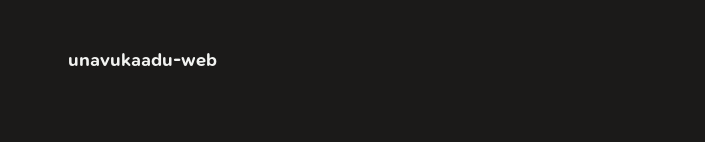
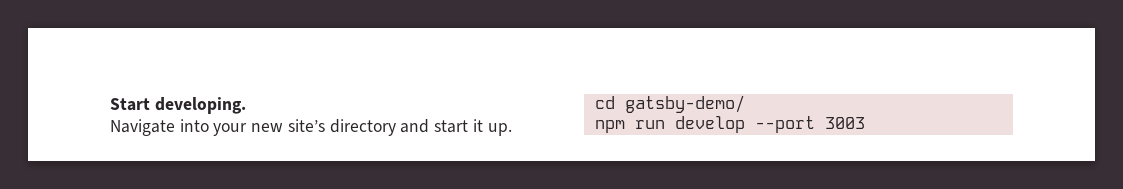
- unavukaadu-web
+ Start developing.
+ Navigate into your new site’s directory and start it up.
+ cd gatsby-demo/
+ npm run develop --port 3003

